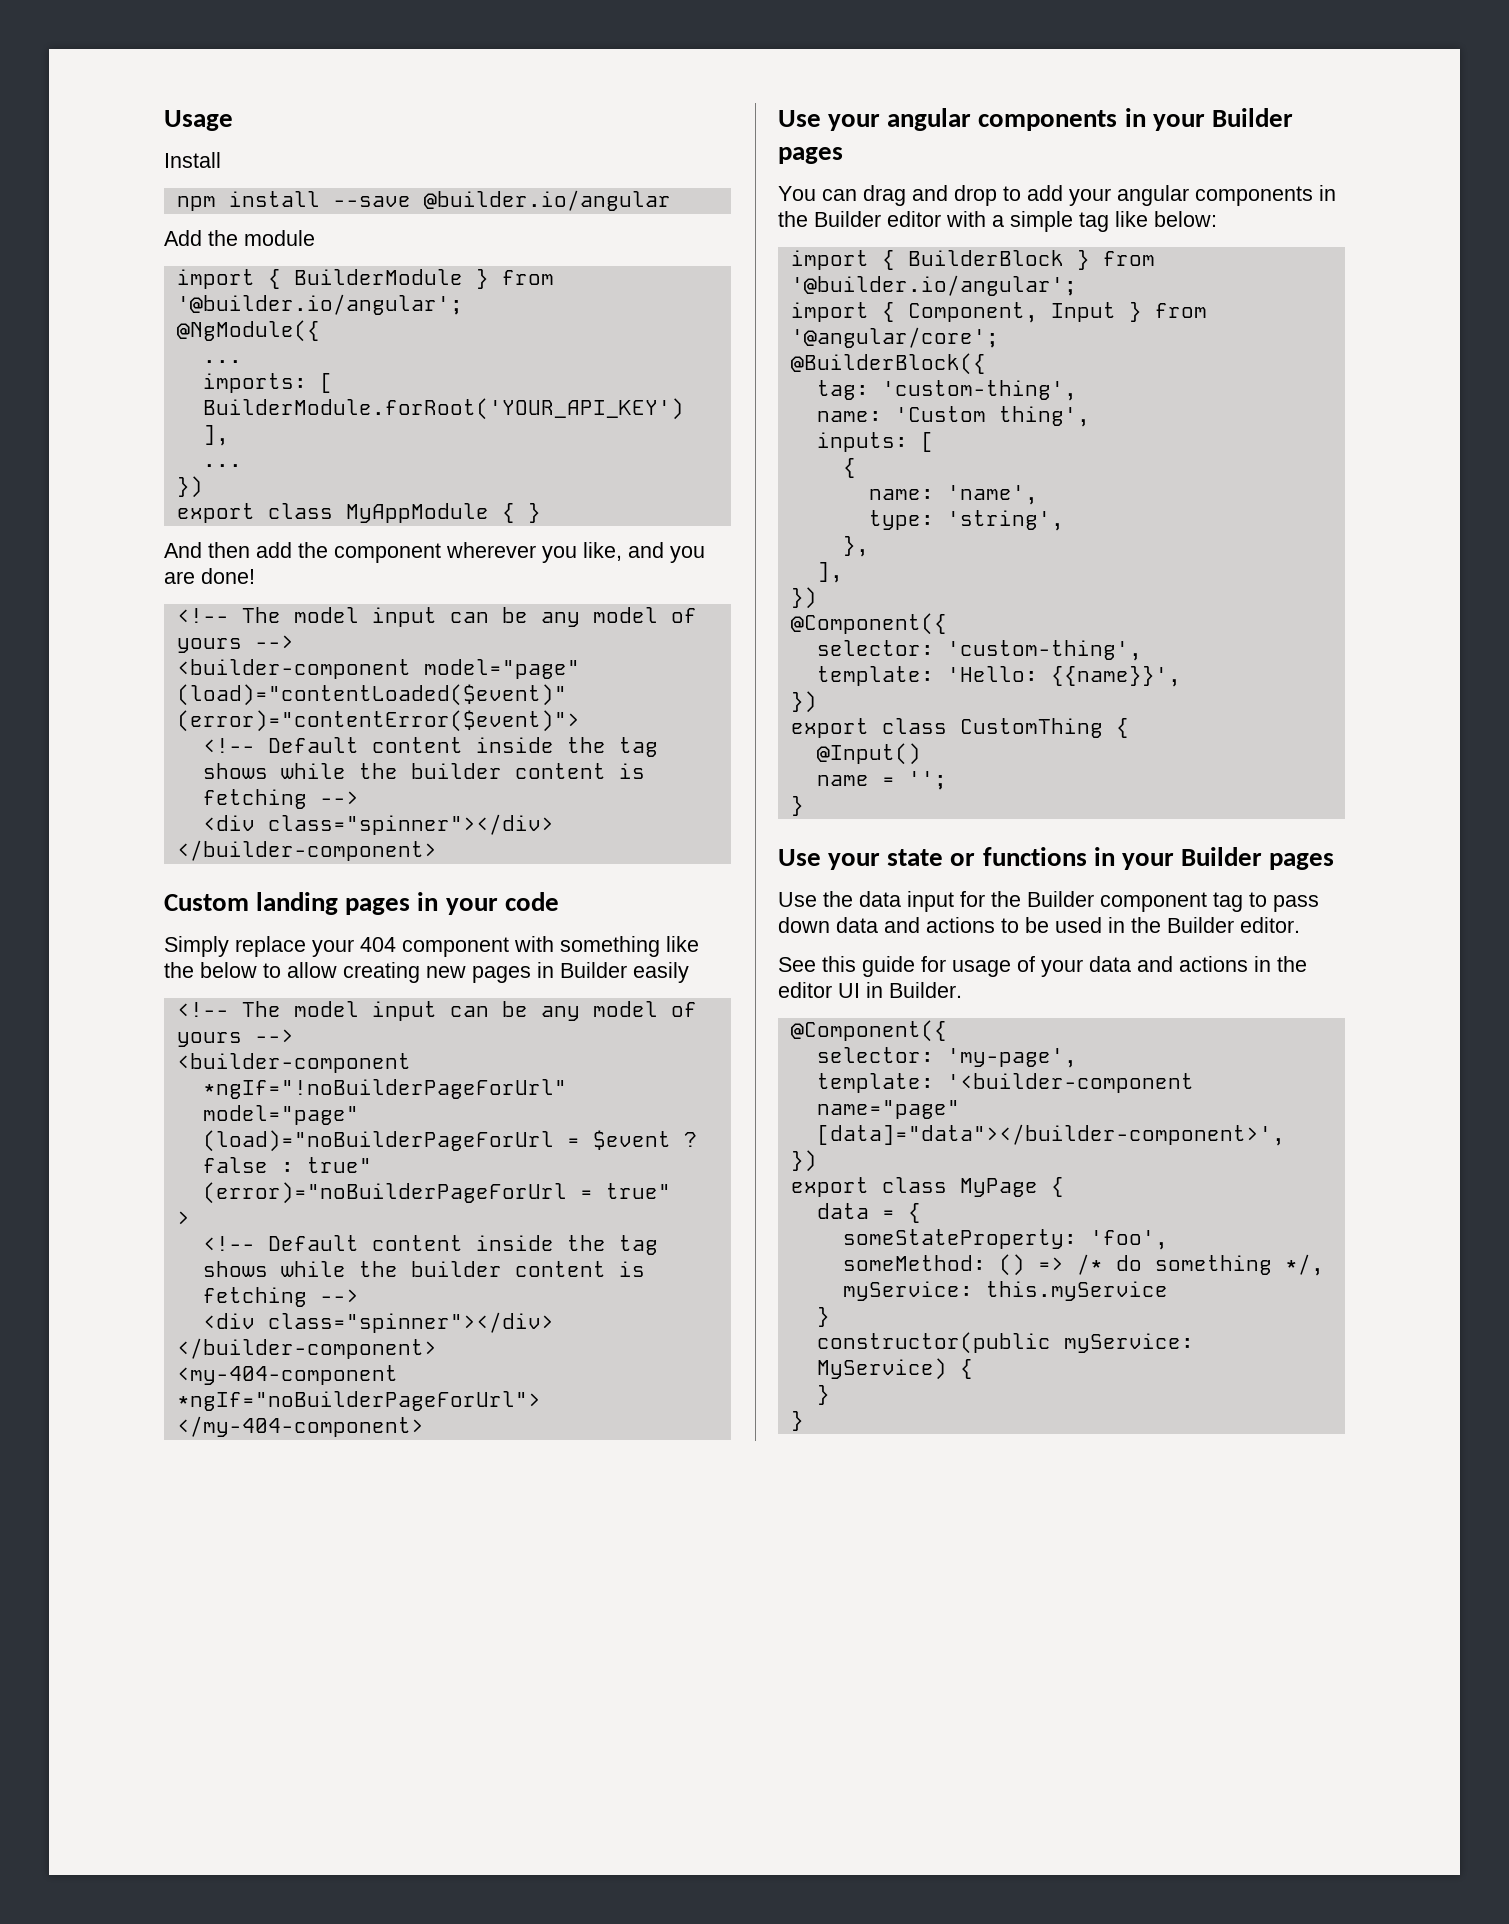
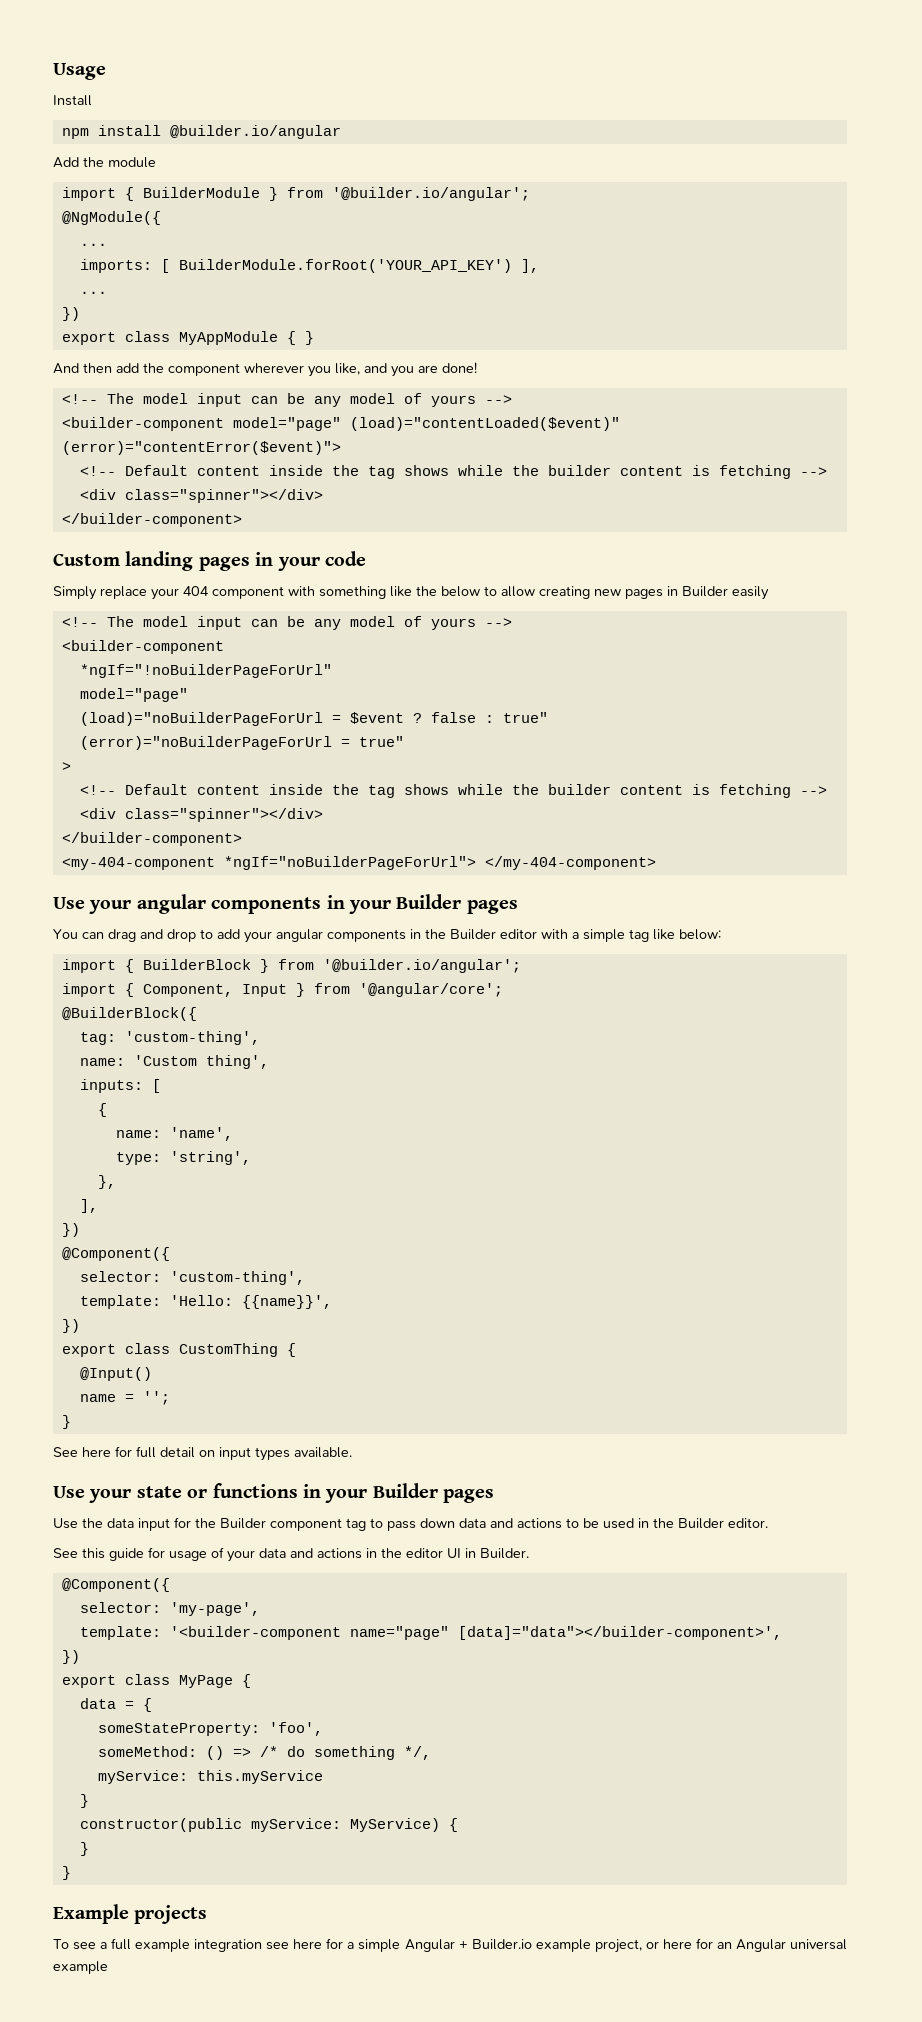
- npm install --save @builder.io/angular
+ npm install @builder.io/angular
+ See here for full detail on input types available.
+ Example projects
+ To see a full example integration see here for a simple Angular + Builder.io example project, or here for an Angular universal example

